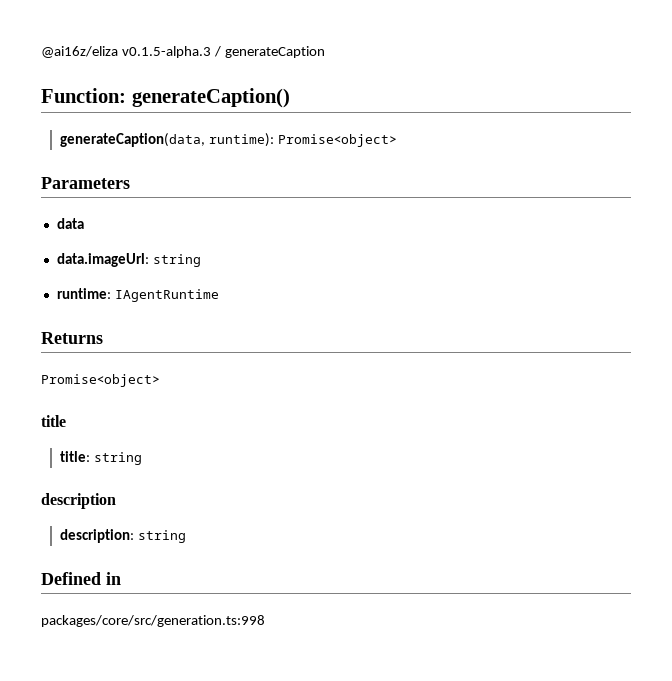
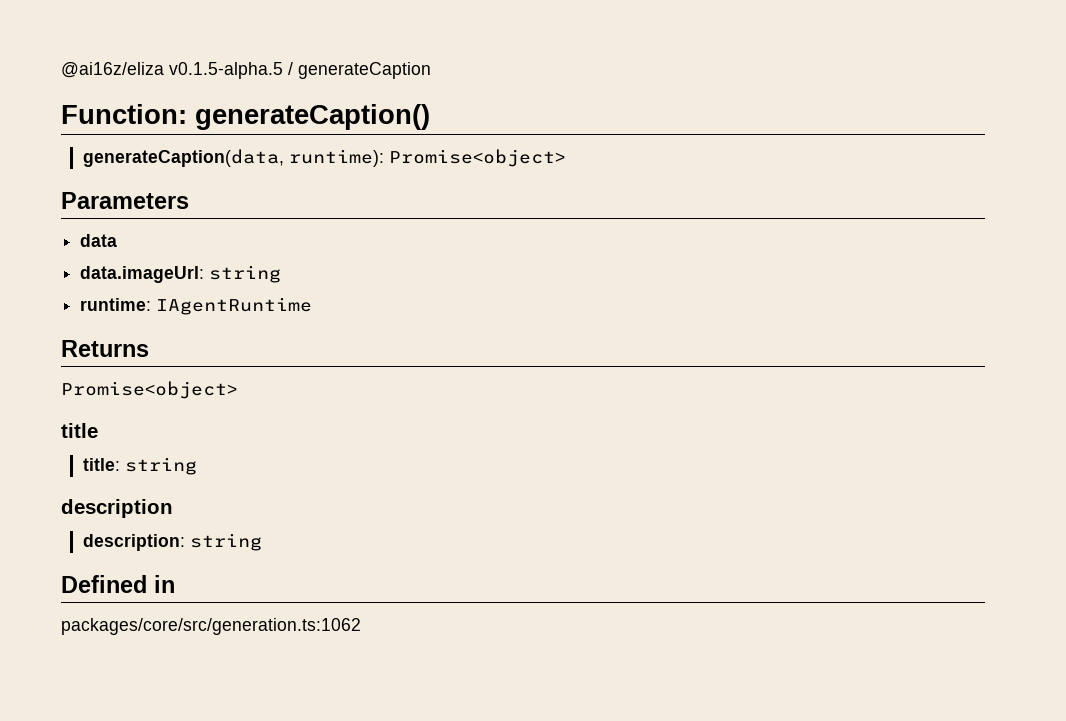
- @ai16z/eliza v0.1.5-alpha.3 / generateCaption
+ @ai16z/eliza v0.1.5-alpha.5 / generateCaption
- packages/core/src/generation.ts:998
+ packages/core/src/generation.ts:1062

